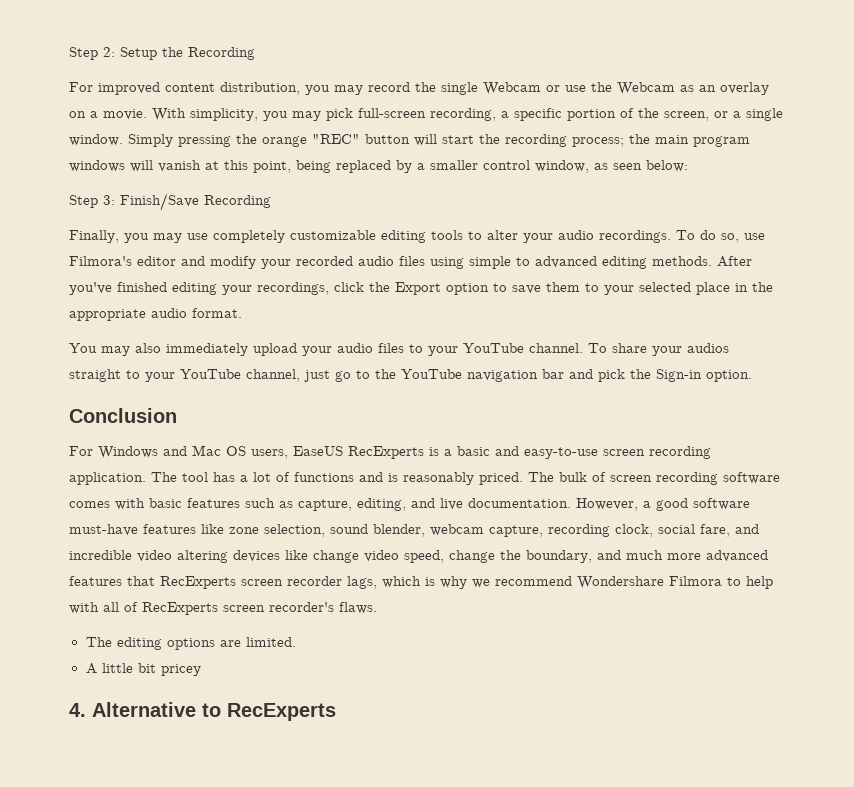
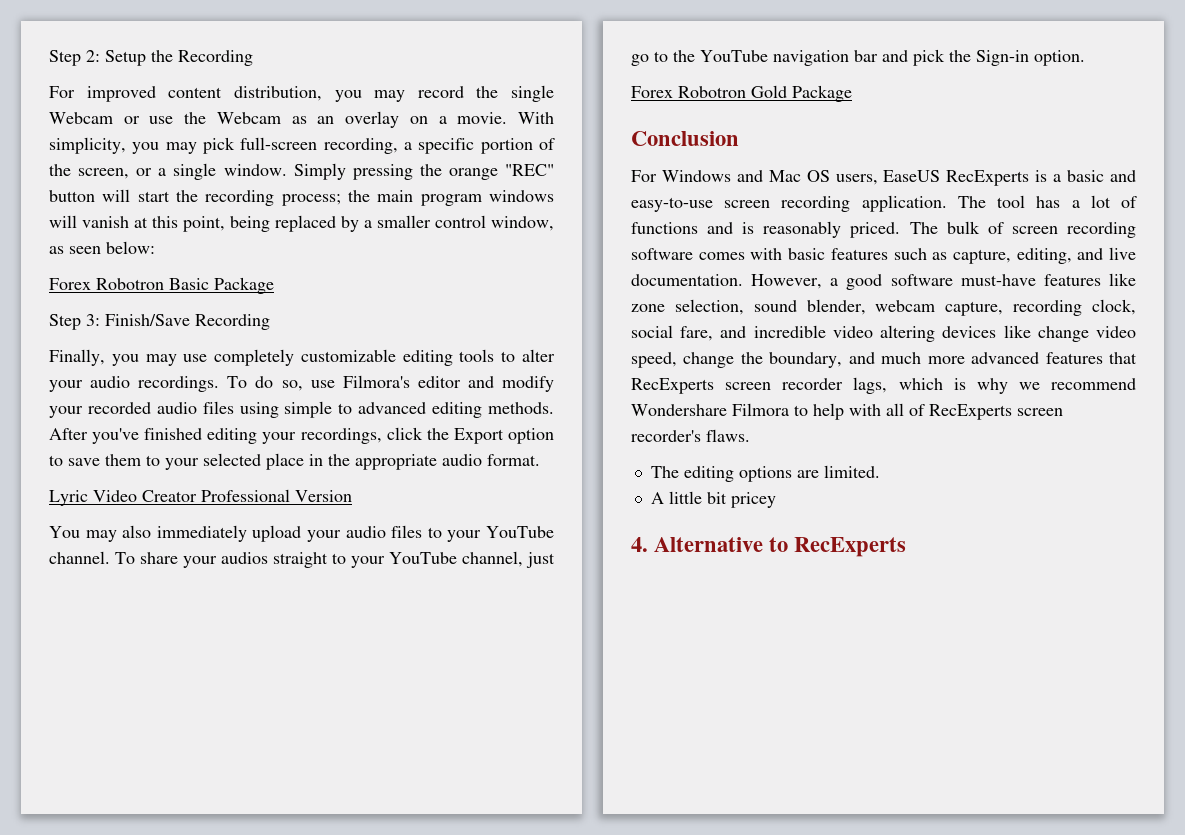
+ Forex Robotron Basic Package
+ Lyric Video Creator Professional Version
+ Forex Robotron Gold Package

